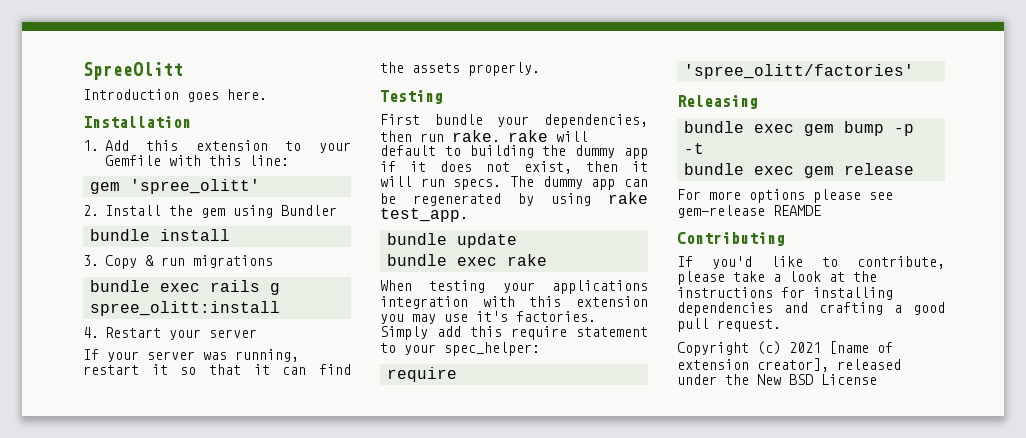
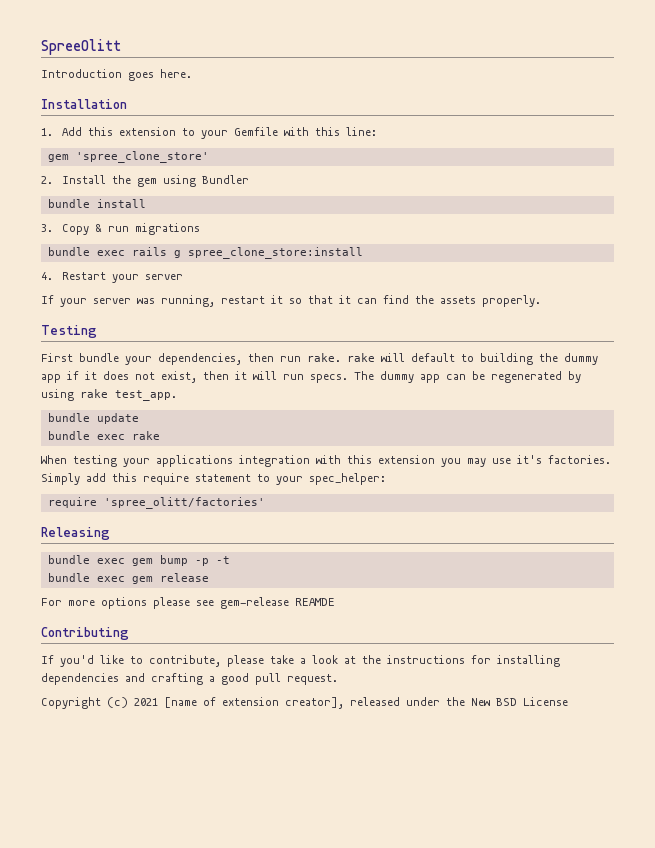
- gem 'spree_olitt'
+ gem 'spree_clone_store'
- bundle exec rails g spree_olitt:install
+ bundle exec rails g spree_clone_store:install

